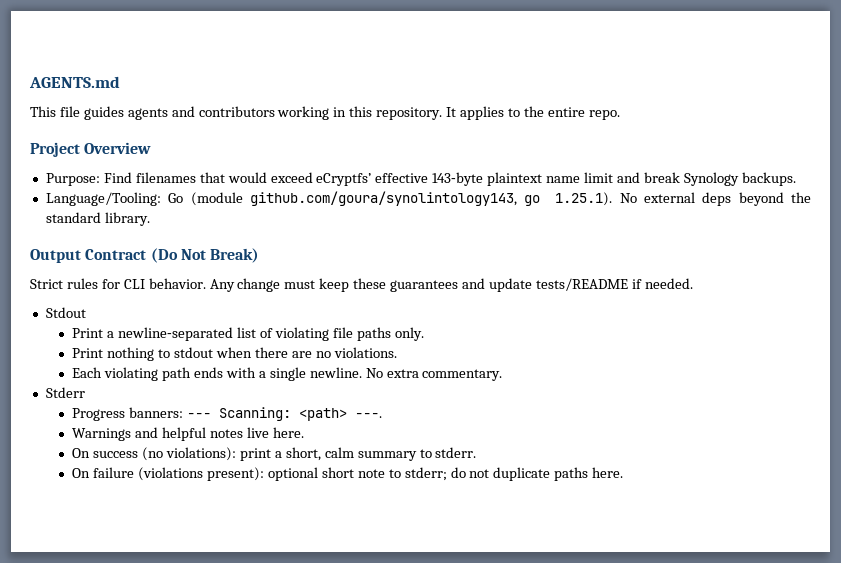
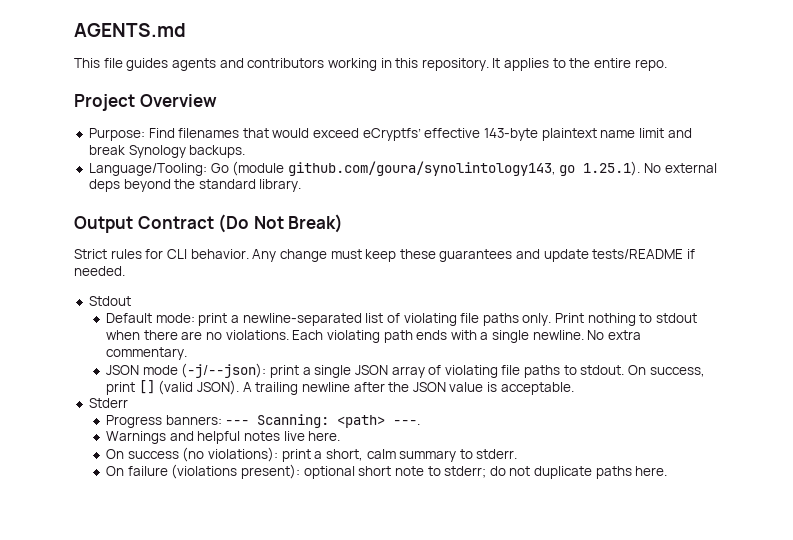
- Print a newline‑separated list of violating file paths only.
- Print nothing to stdout when there are no violations.
- Each violating path ends with a single newline.
+ Default mode: print a newline‑separated list of violating file paths only. Print nothing to stdout when there are no violations. Each violating path ends with a single newline.
+ JSON mode (-j/--json): print a single JSON array of violating file paths to stdout. On success, print [] (valid JSON). A trailing newline after the JSON value is acceptable.

